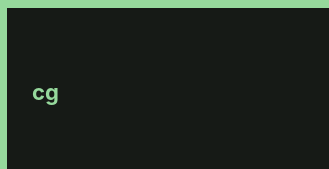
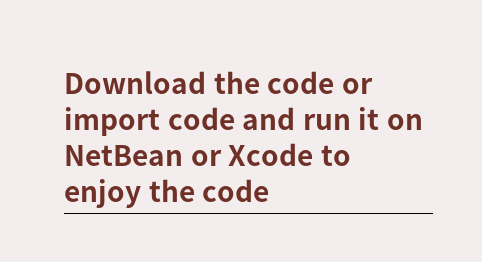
- cg
+ Download the code or import code and run it on NetBean or Xcode to enjoy the code

